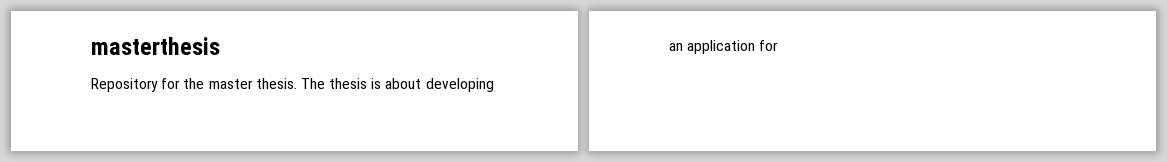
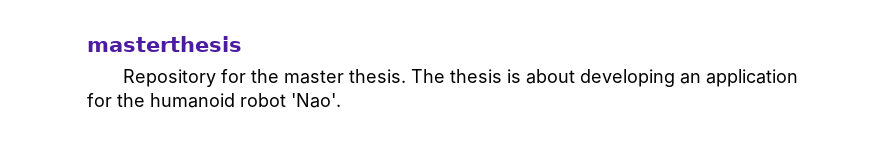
- The thesis is about developing an application for
+ The thesis is about developing an application for the humanoid robot 'Nao'.

